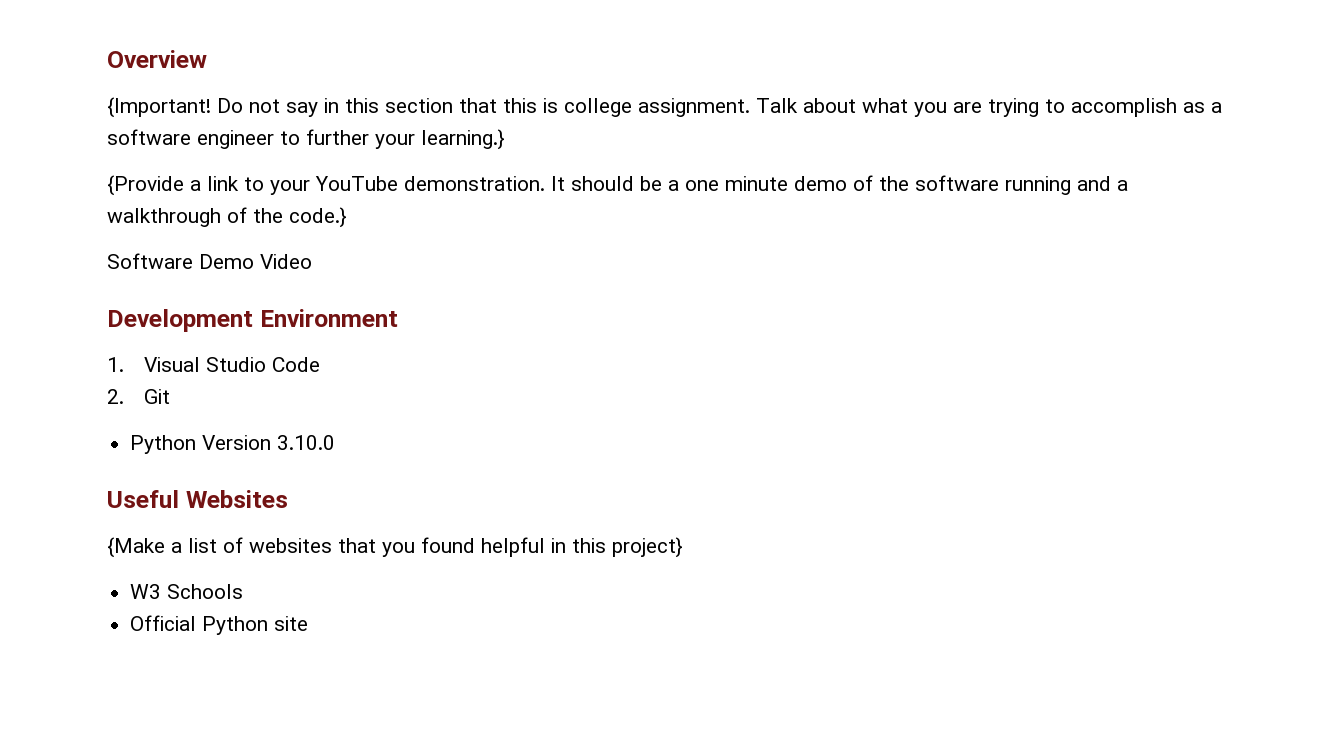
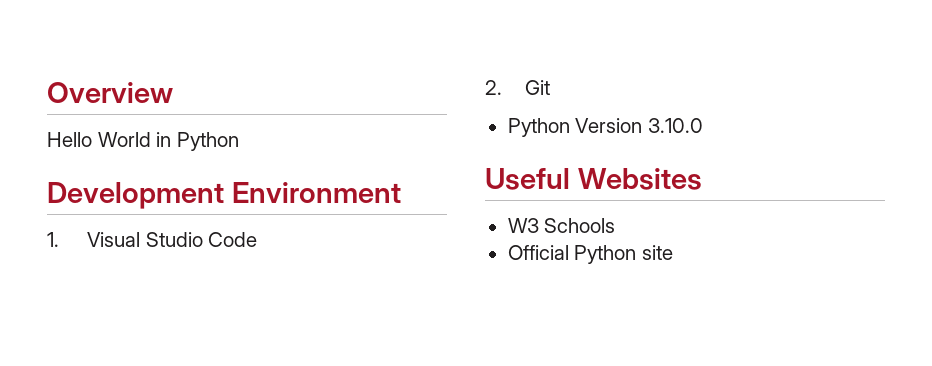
- {Important! Do not say in this section that this is college assignment. Talk about what you are trying to accomplish as a software engineer to further your learning.}
- {Provide a link to your YouTube demonstration. It should be a one minute demo of the software running and a walkthrough of the code.}
- Software Demo Video
+ Hello World in Python
- {Make a list of websites that you found helpful in this project}

